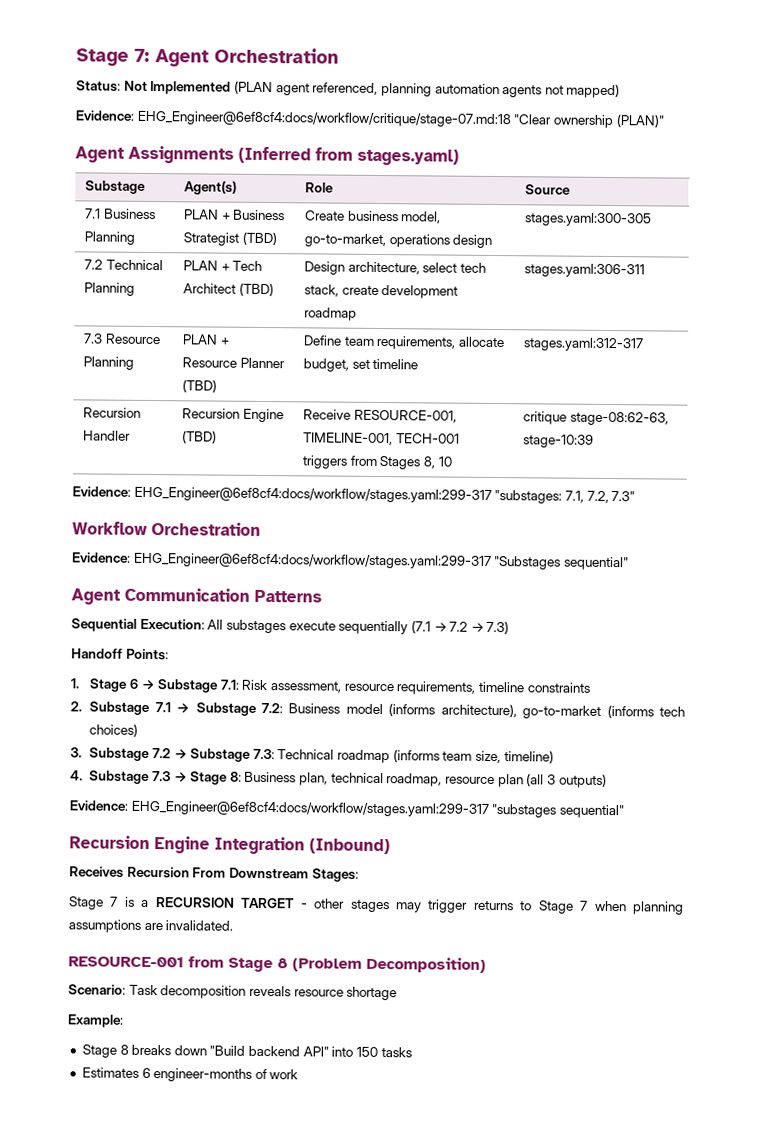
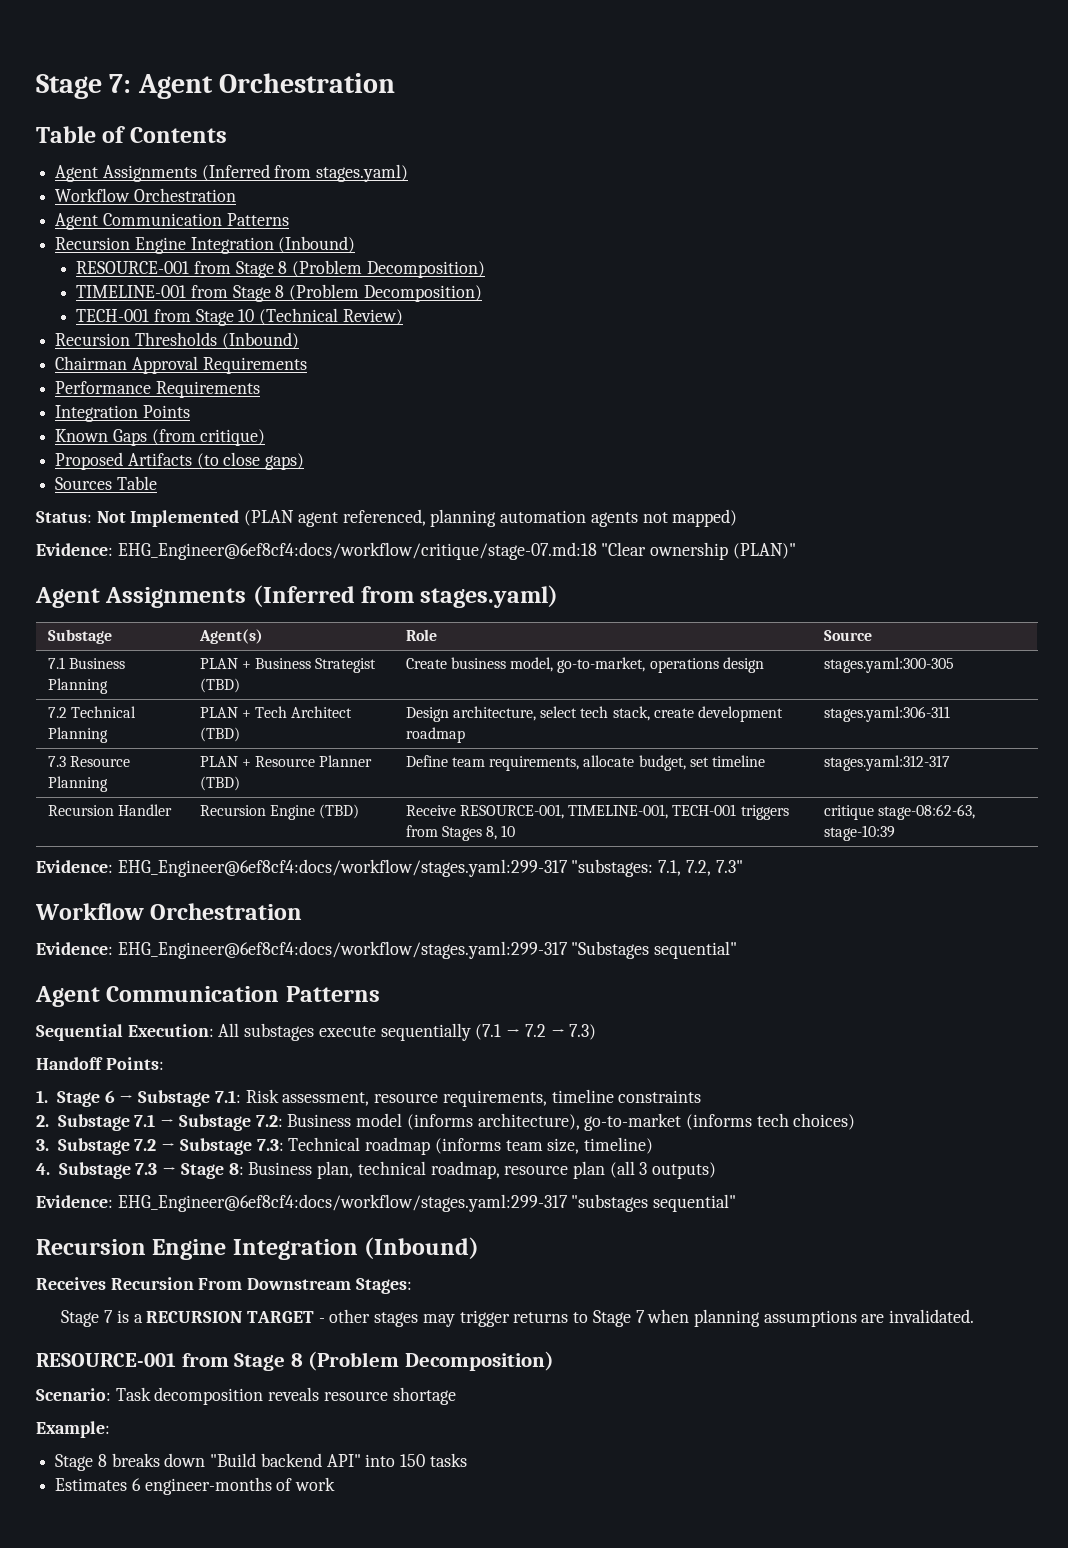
+ Table of Contents
+ Agent Assignments (Inferred from stages.yaml)
+ Workflow Orchestration
+ Agent Communication Patterns
+ Recursion Engine Integration (Inbound)
+ RESOURCE-001 from Stage 8 (Problem Decomposition)
+ TIMELINE-001 from Stage 8 (Problem Decomposition)
+ TECH-001 from Stage 10 (Technical Review)
+ Recursion Thresholds (Inbound)
+ Chairman Approval Requirements
+ Performance Requirements
+ Integration Points
+ Known Gaps (from critique)
+ Proposed Artifacts (to close gaps)
+ Sources Table

